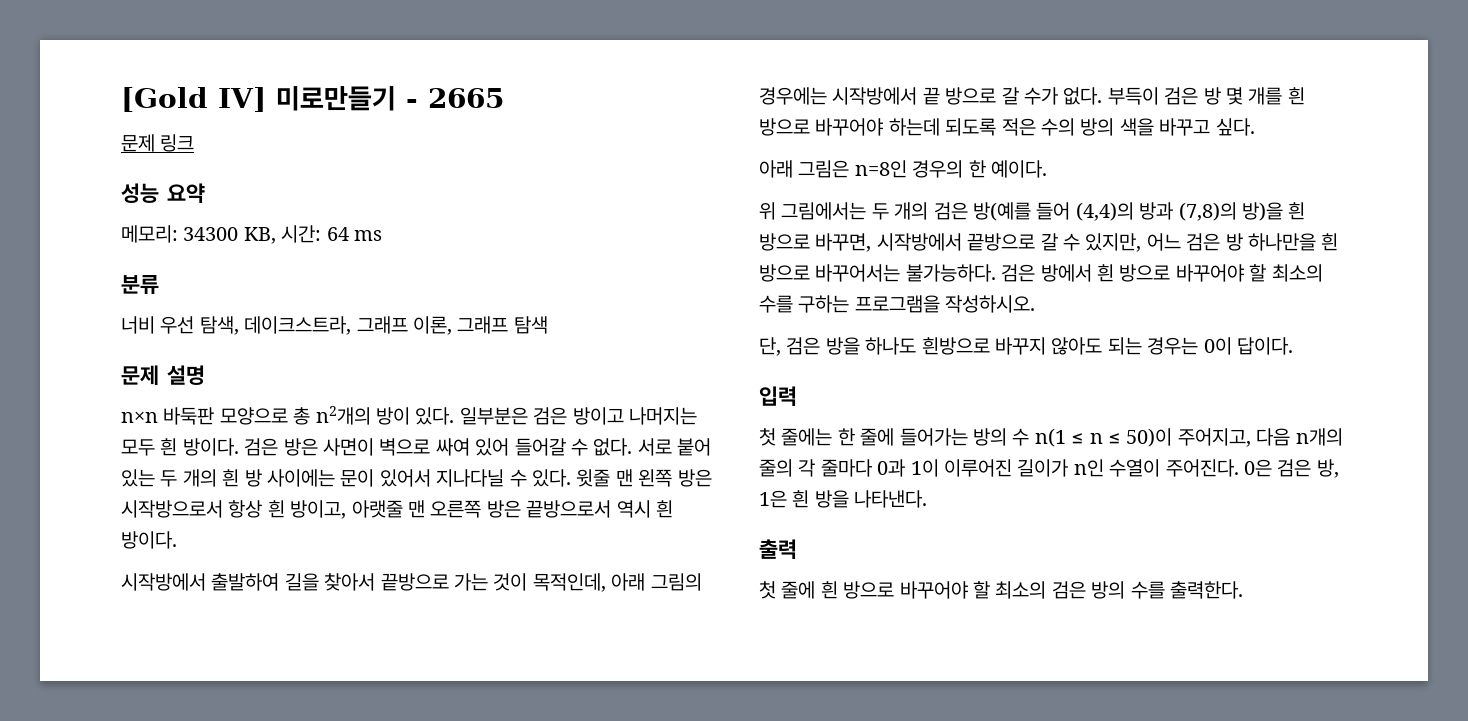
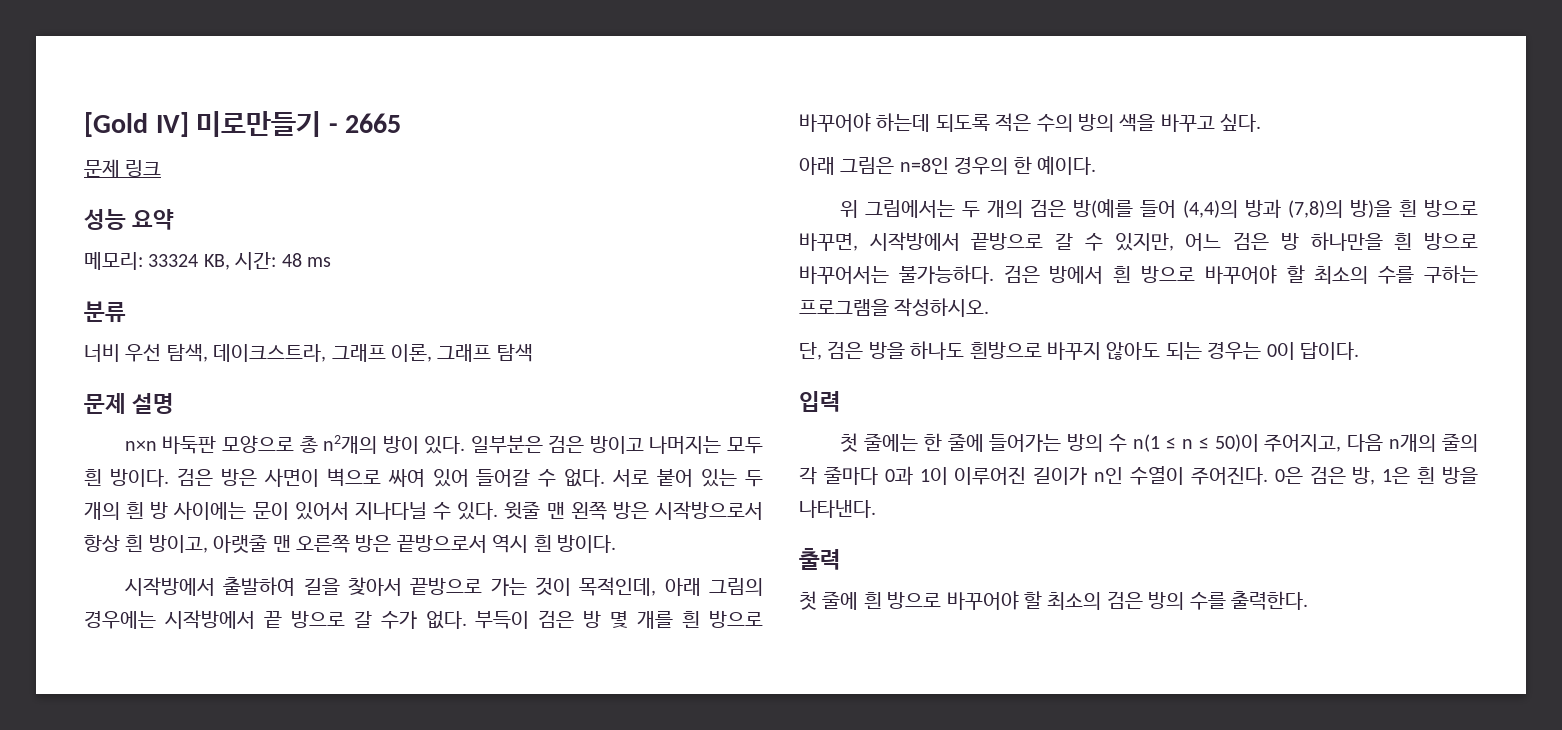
- 메모리: 34300 KB, 시간: 64 ms
+ 메모리: 33324 KB, 시간: 48 ms

